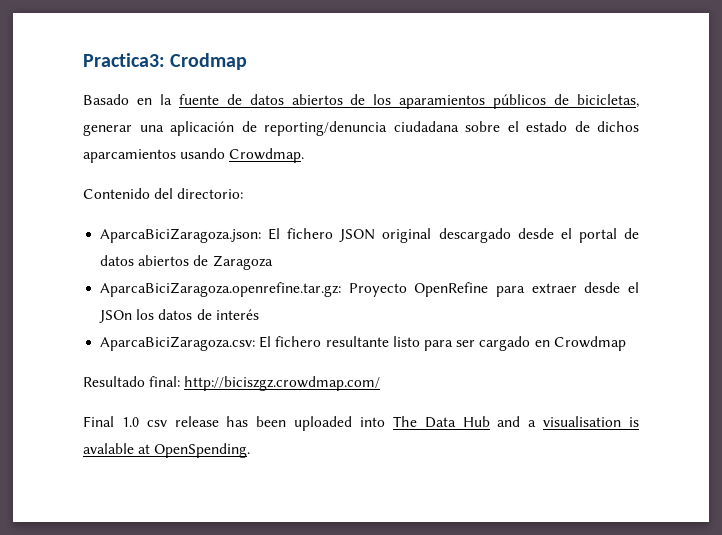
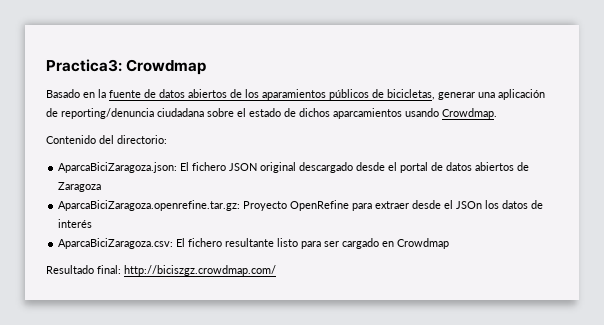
- Practica3: Crodmap
+ Practica3: Crowdmap
- Final 1.0 csv release has been uploaded into The Data Hub and a visualisation is avalable at OpenSpending.

